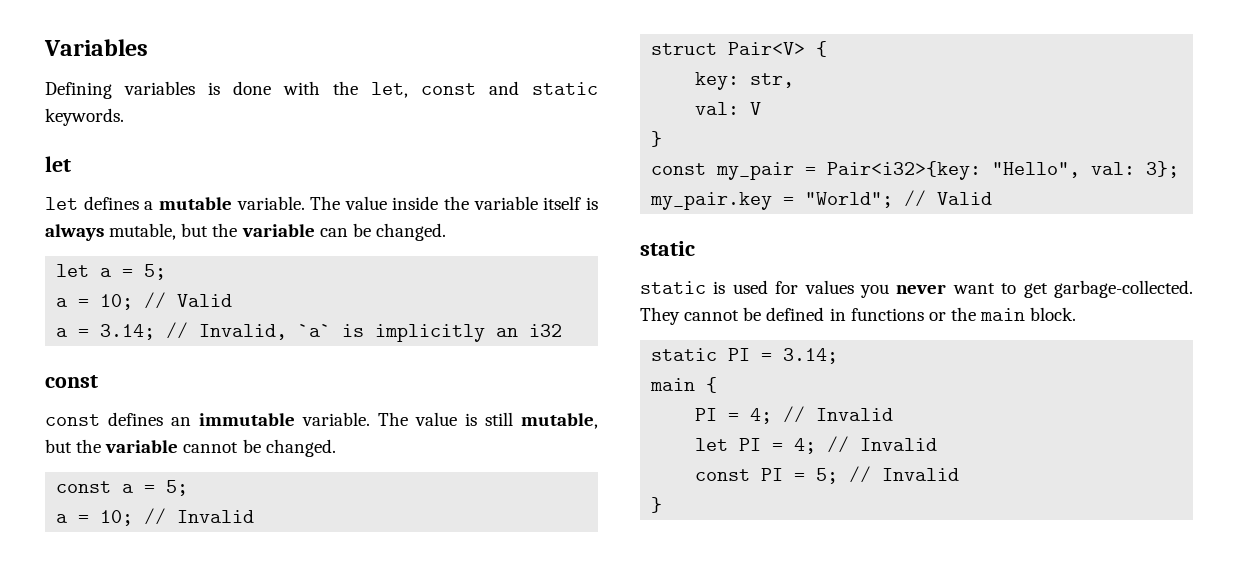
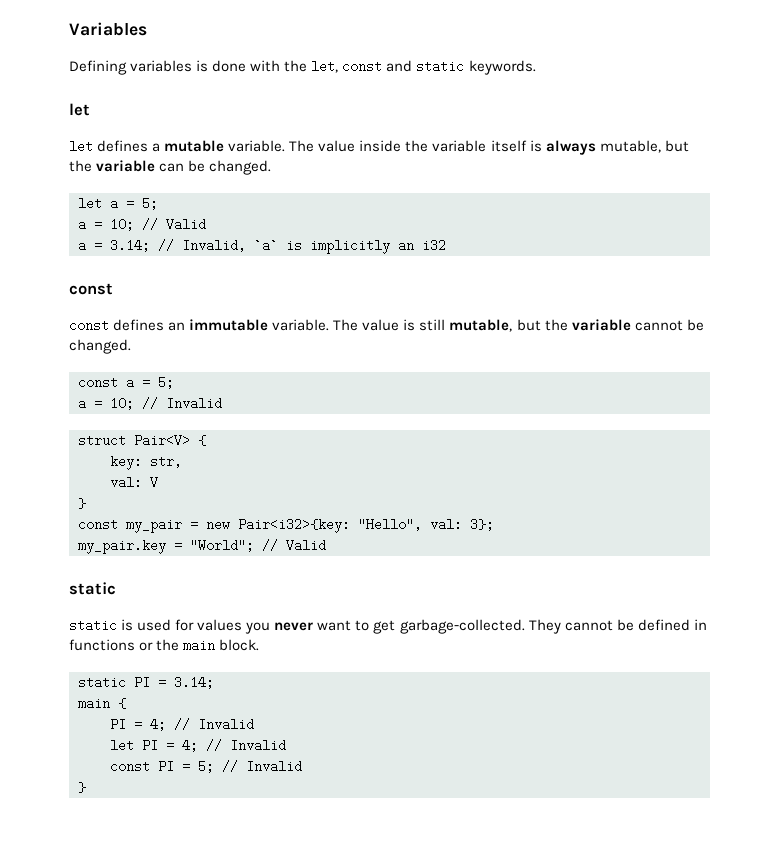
- const my_pair = Pair<i32>{key: "Hello", val: 3};
+ const my_pair = new Pair<i32>{key: "Hello", val: 3};

